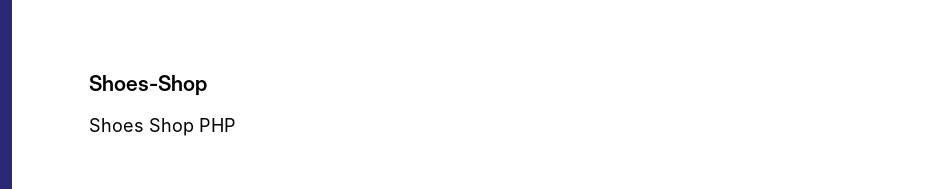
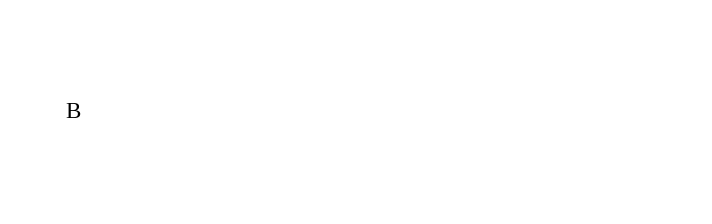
- Shoes-Shop
- Shoes Shop PHP
+ B

